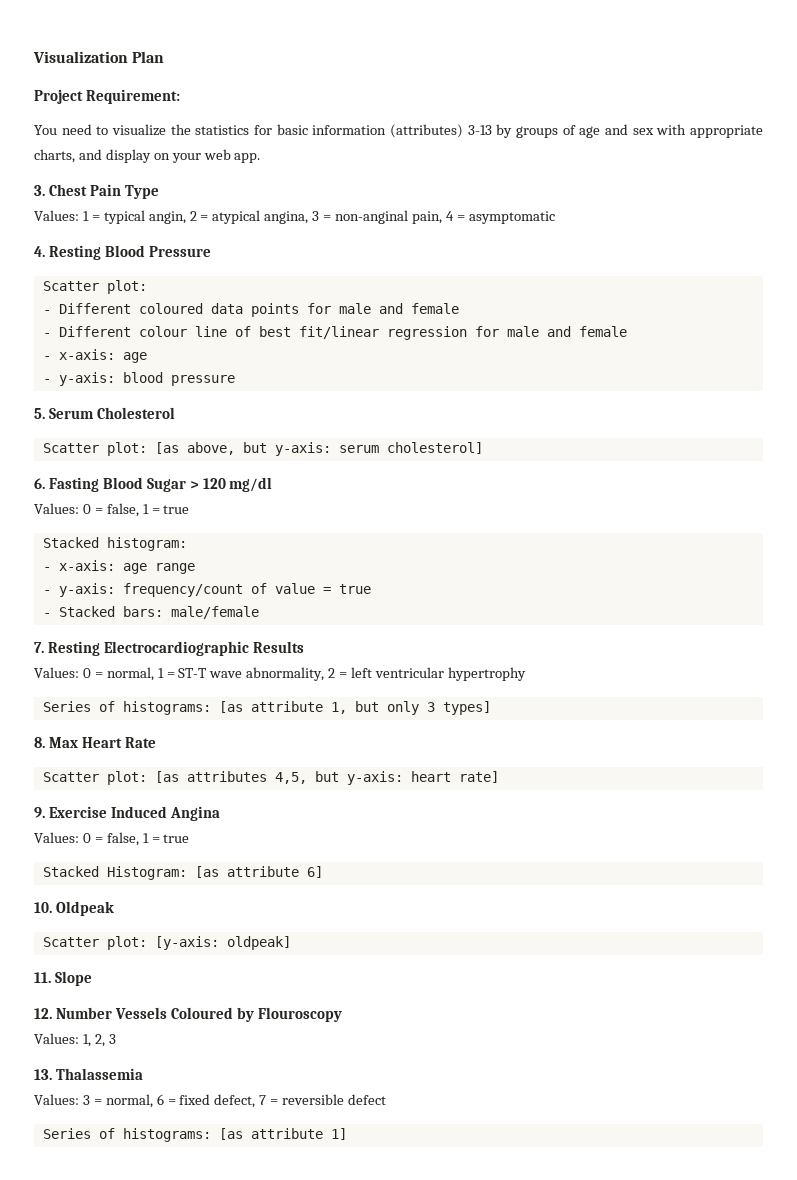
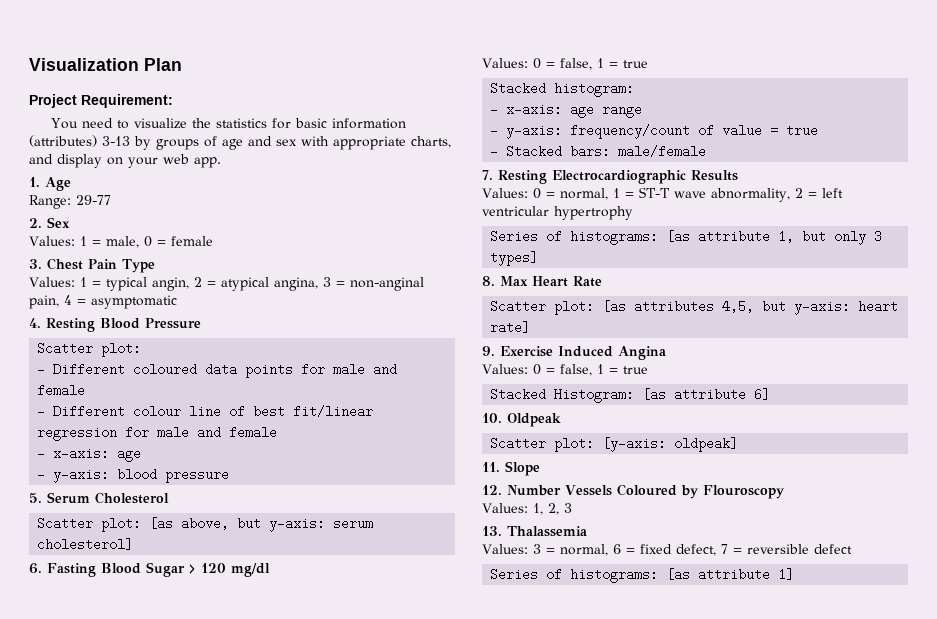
+ 1. Age
+ Range: 29-77
+ 2. Sex
+ Values: 1 = male, 0 = female

